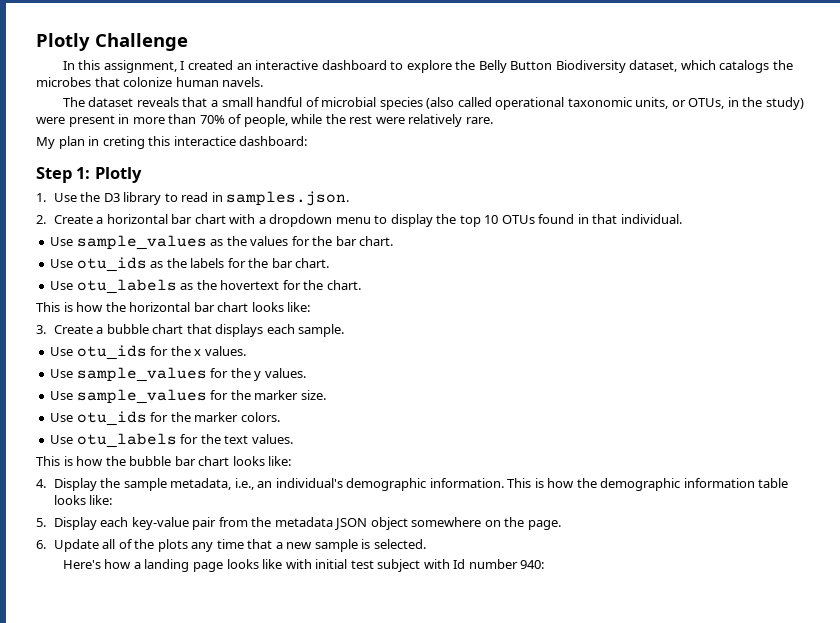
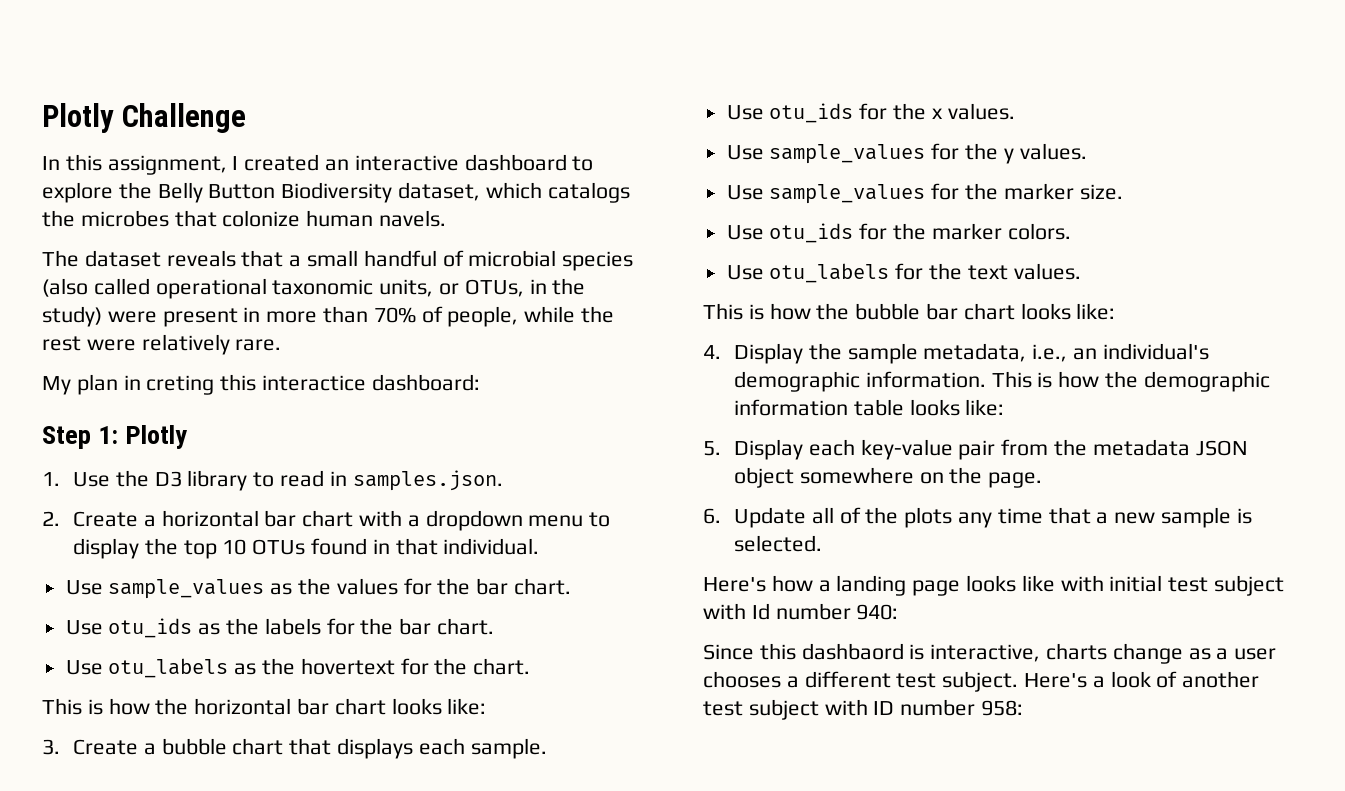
+ Since this dashbaord is interactive, charts change as a user chooses a different test subject. Here's a look of another test subject with ID number 958:

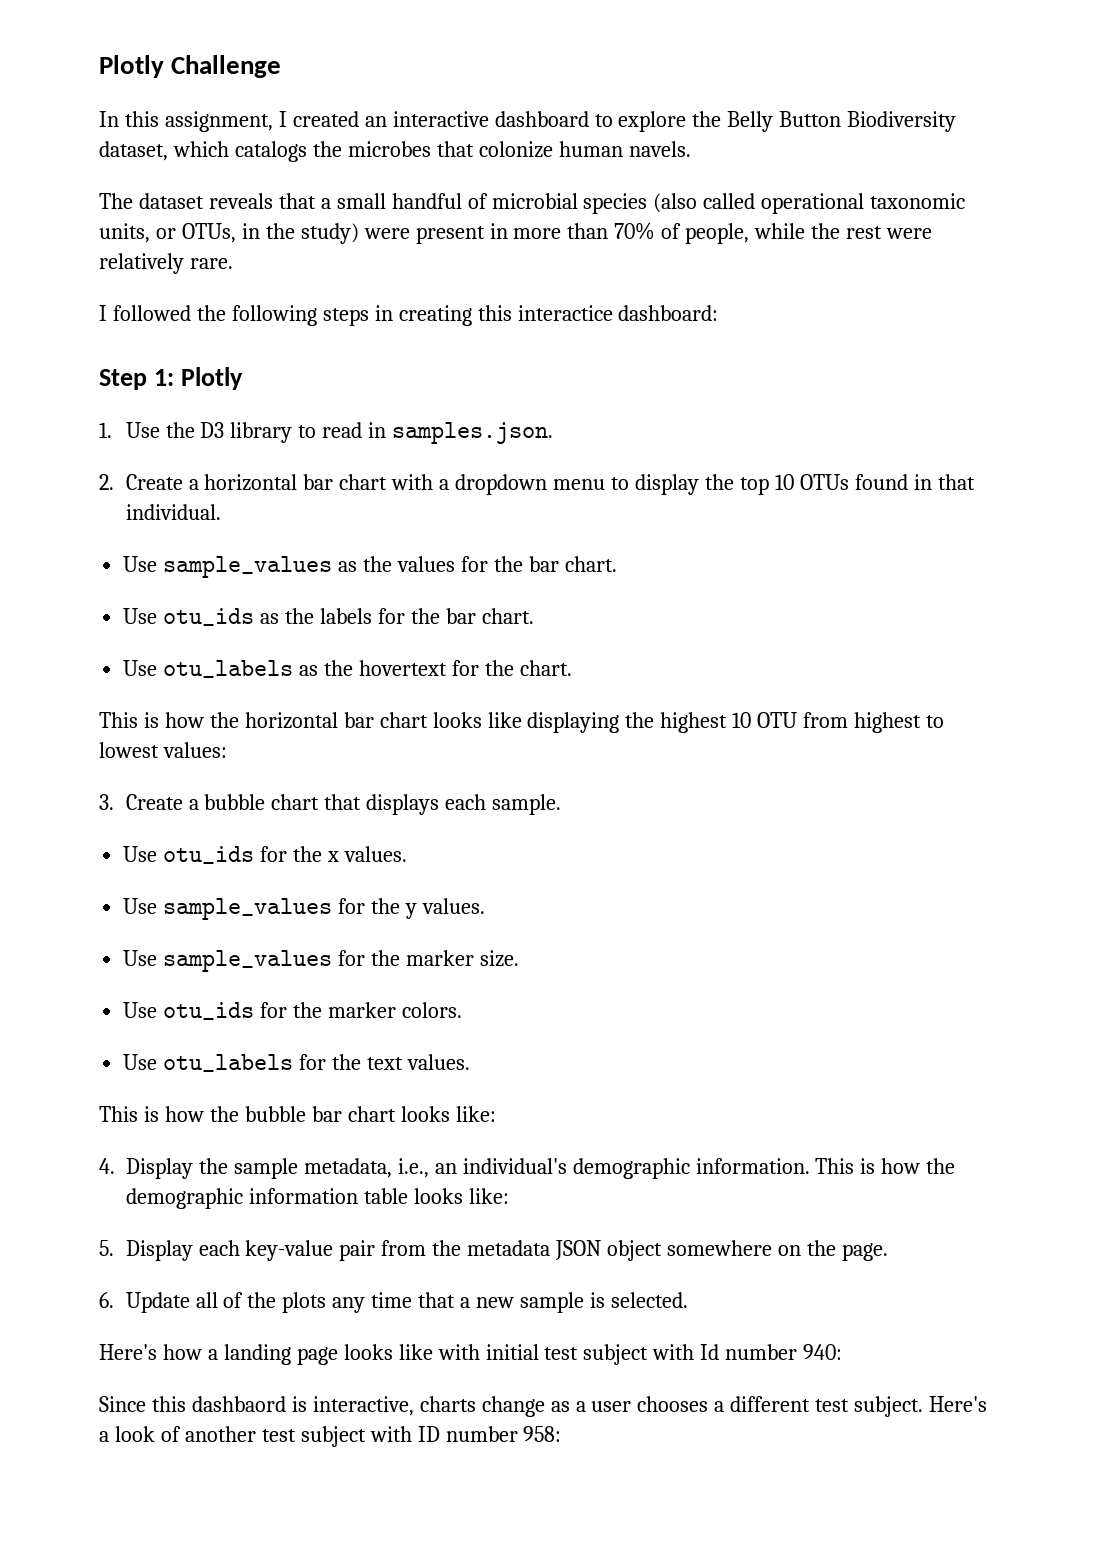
- My plan in creting this interactice dashboard:
+ I followed the following steps in creating this interactice dashboard:
- This is how the horizontal bar chart looks like:
+ This is how the horizontal bar chart looks like displaying the highest 10 OTU from highest to lowest values:

